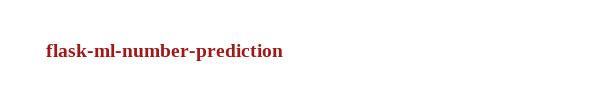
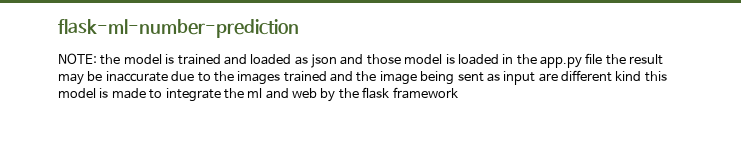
+ NOTE: the model is trained and loaded as json and those model is loaded in the app.py file the result may be inaccurate due to the images trained and the image being sent as input are different kind this model is made to integrate the ml and web by the flask framework

